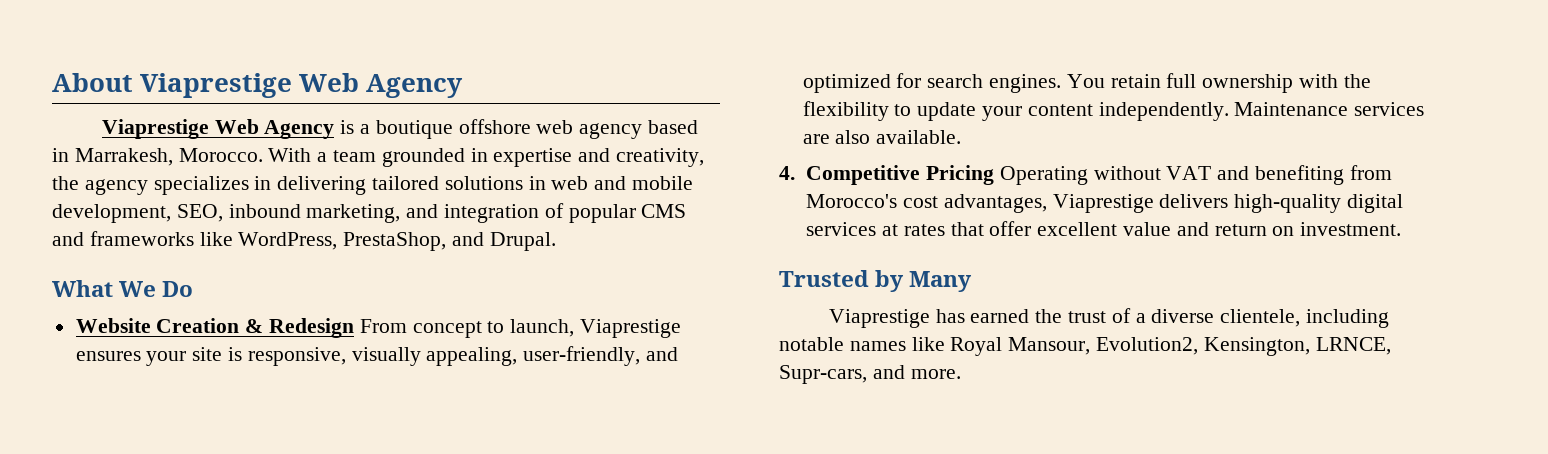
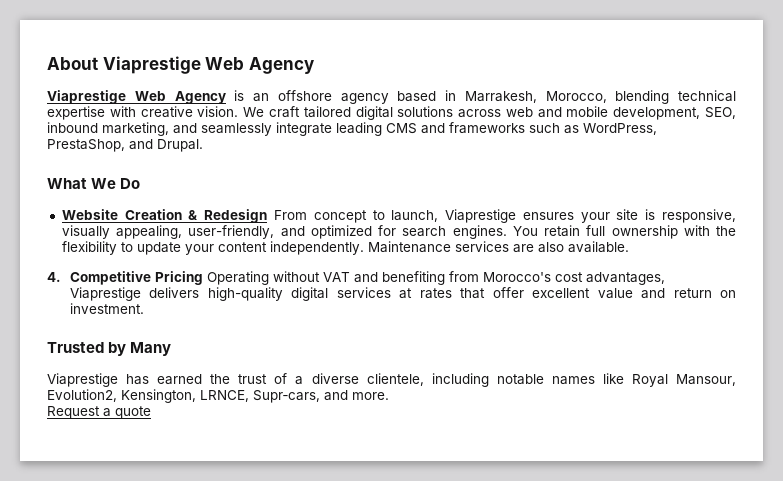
- Viaprestige Web Agency is a boutique offshore web agency based in Marrakesh, Morocco. With a team grounded in expertise and creativity, the agency specializes in delivering tailored solutions in web and mobile development, SEO, inbound marketing, and integration of popular CMS and frameworks like WordPress, PrestaShop, and Drupal.
+ Viaprestige Web Agency is an offshore agency based in Marrakesh, Morocco, blending technical expertise with creative vision. We craft tailored digital solutions across web and mobile development, SEO, inbound marketing, and seamlessly integrate leading CMS and frameworks such as WordPress, PrestaShop, and Drupal.
+ Request a quote

